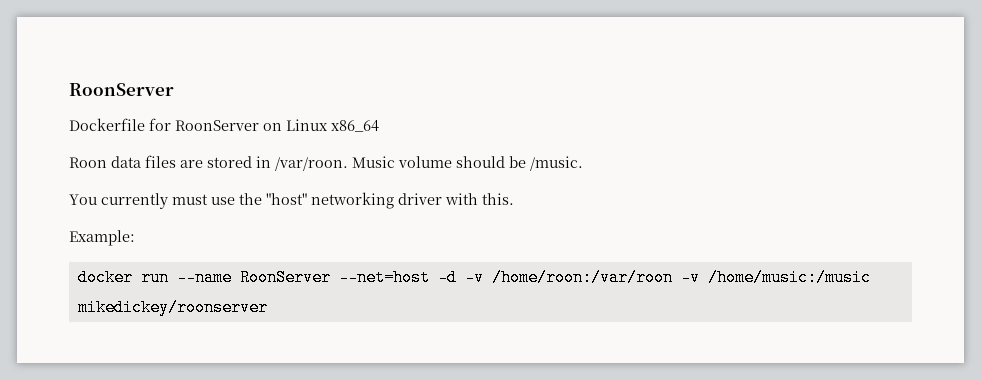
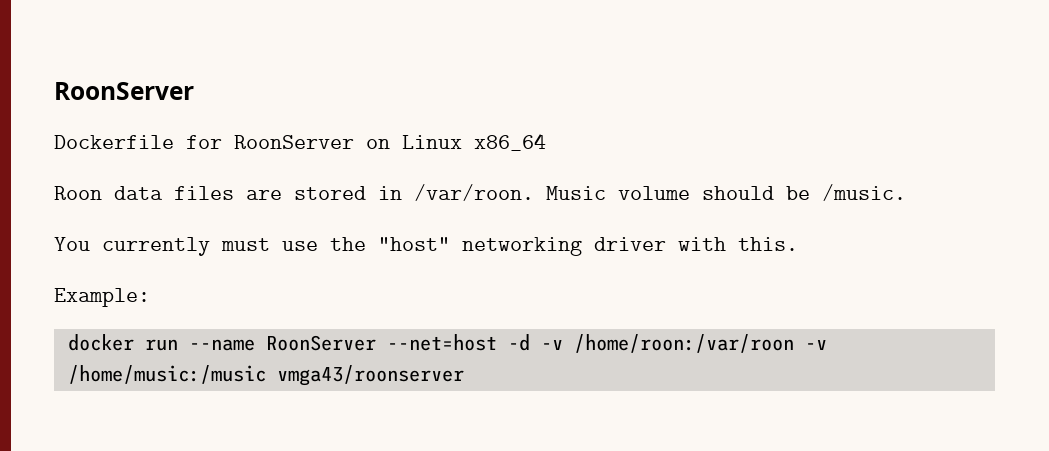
- docker run --name RoonServer --net=host -d -v /home/roon:/var/roon -v /home/music:/music mikedickey/roonserver
+ docker run --name RoonServer --net=host -d -v /home/roon:/var/roon -v /home/music:/music vmga43/roonserver

